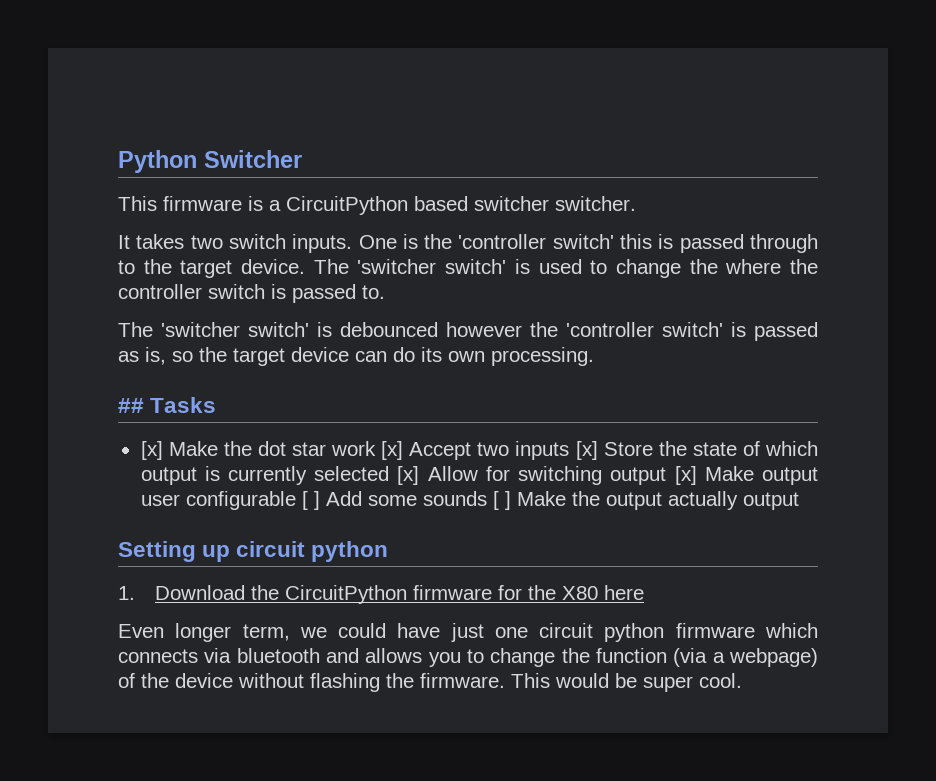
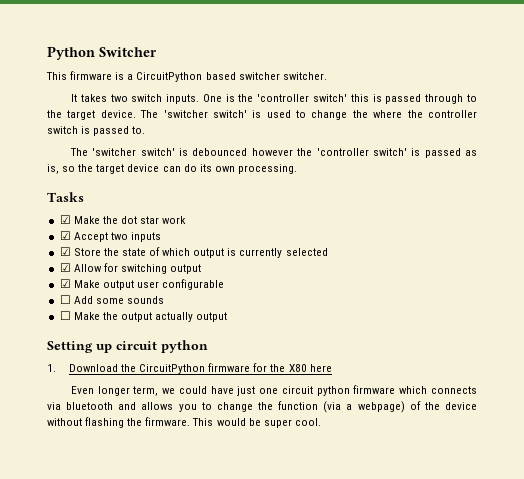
- ## Tasks
+ Tasks
- [x] Make the dot star work [x] Accept two inputs [x] Store the state of which output is currently selected [x] Allow for switching output [x] Make output user configurable [ ] Add some sounds [ ] Make the output actually output
+ ☑ Make the dot star work
+ ☑ Accept two inputs
+ ☑ Store the state of which output is currently selected
+ ☑ Allow for switching output
+ ☑ Make output user configurable
+ ☐ Add some sounds
+ ☐ Make the output actually output

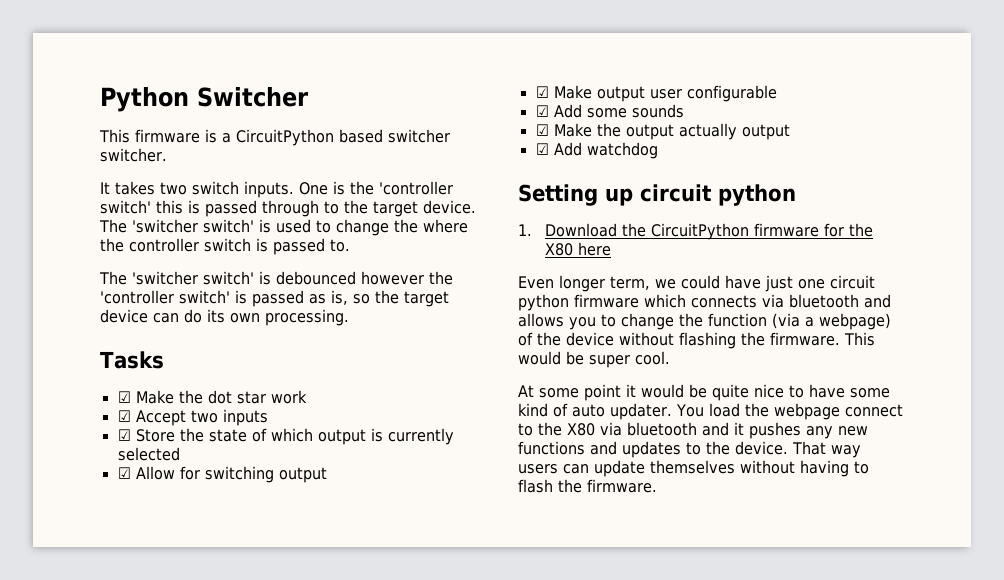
- ☐ Add some sounds
+ ☑ Add some sounds
- ☐ Make the output actually output
+ ☑ Make the output actually output
+ ☑ Add watchdog
+ At some point it would be quite nice to have some kind of auto updater. You load the webpage connect to the X80 via bluetooth and it pushes any new functions and updates to the device. That way users can update themselves without having to flash the firmware.

